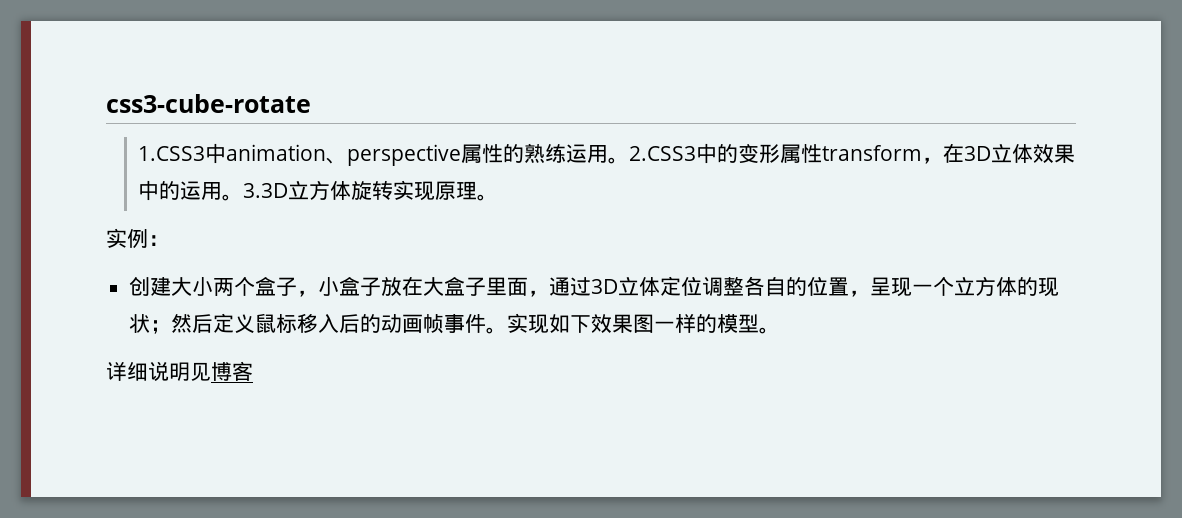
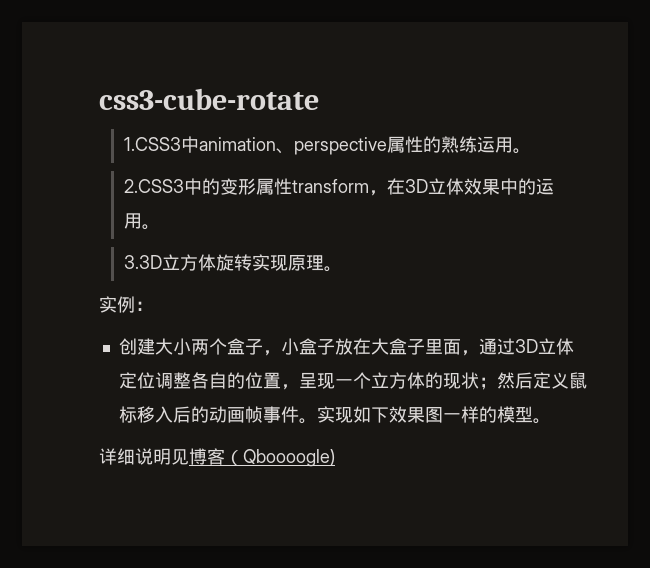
- 1.CSS3中animation、perspective属性的熟练运用。2.CSS3中的变形属性transform，在3D立体效果中的运用。3.3D立方体旋转实现原理。
+ 1.CSS3中animation、perspective属性的熟练运用。
+ 2.CSS3中的变形属性transform，在3D立体效果中的运用。
+ 3.3D立方体旋转实现原理。
- 详细说明见博客
+ 详细说明见博客（Qboooogle)

